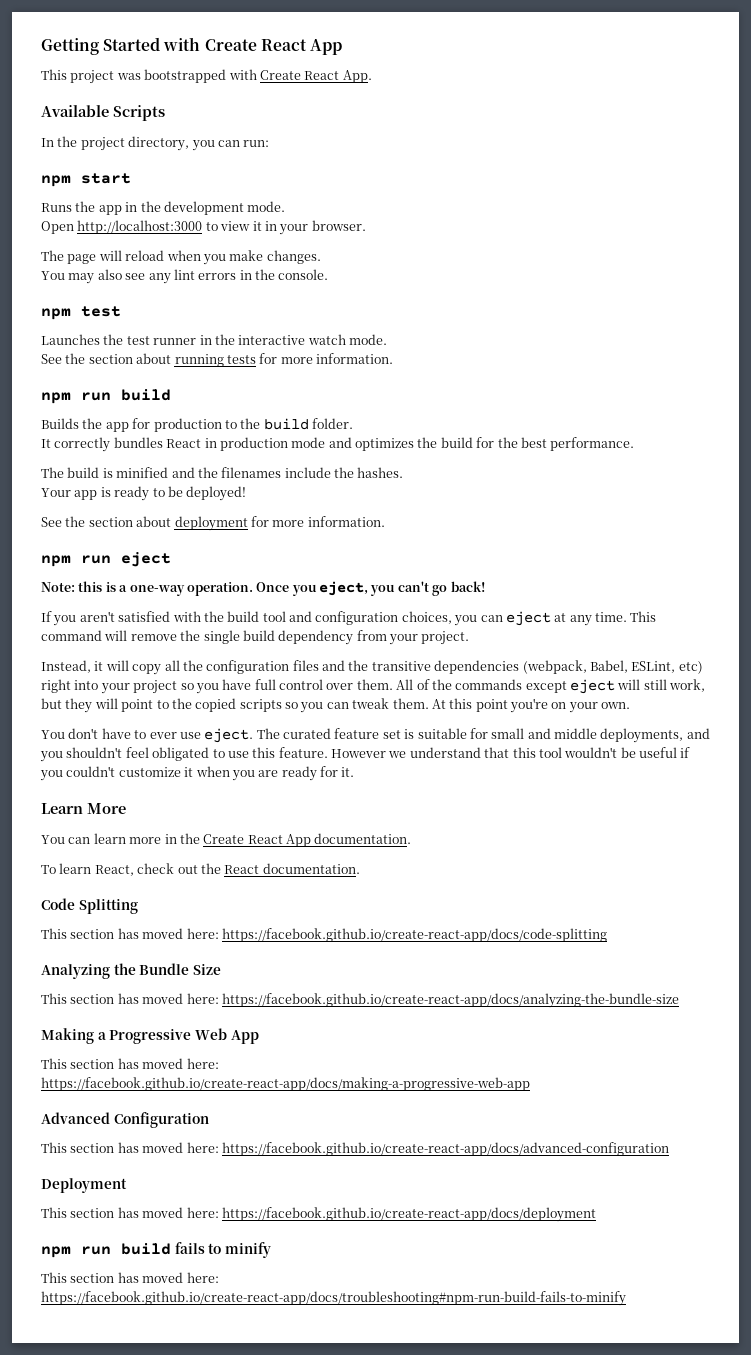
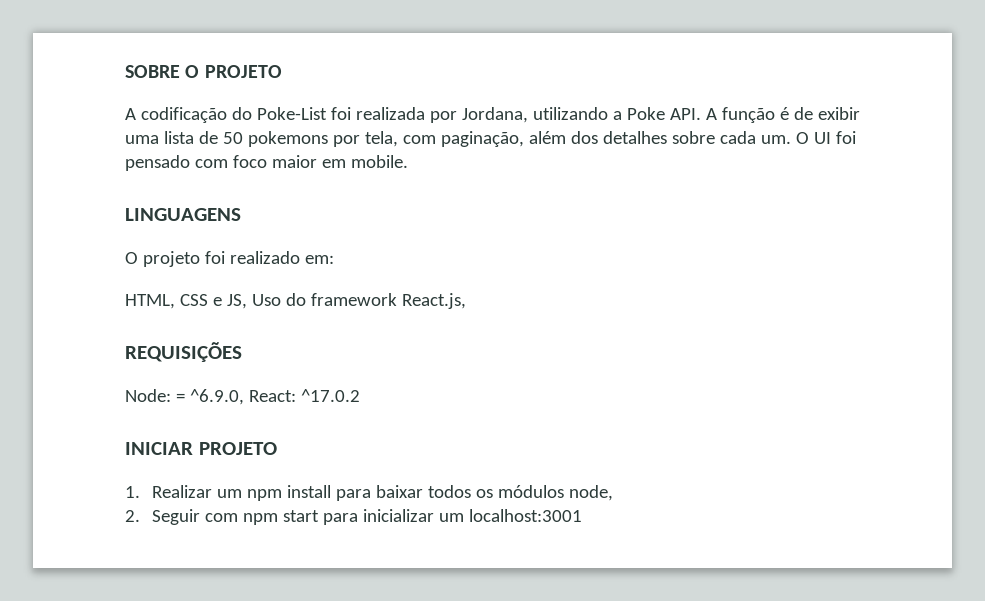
- Getting Started with Create React App
- This project was bootstrapped with Create React App.
- Available Scripts
- In the project directory, you can run:
- npm start
- Runs the app in the development mode.
- Open http://localhost:3000 to view it in your browser.
- The page will reload when you make changes.
- You may also see any lint errors in the console.
- npm test
- Launches the test runner in the interactive watch mode.
- See the section about running tests for more information.
- npm run build
- Builds the app for production to the build folder.
- It correctly bundles React in production mode and optimizes the build for the best performance.
- The build is minified and the filenames include the hashes.
- Your app is ready to be deployed!
- See the section about deployment for more information.
- npm run eject
- Note: this is a one-way operation. Once you eject, you can't go back!
- If you aren't satisfied with the build tool and configuration choices, you can eject at any time. This command will remove the single build dependency from your project.
- Instead, it will copy all the configuration files and the transitive dependencies (webpack, Babel, ESLint, etc) right into your project so you have full control over them. All of the commands except eject will still work, but they will point to the copied scripts so you can tweak them. At this point you're on your own.
- You don't have to ever use eject. The curated feature set is suitable for small and middle deployments, and you shouldn't feel obligated to use this feature. However we understand that this tool wouldn't be useful if you couldn't customize it when you are ready for it.
- Learn More
- You can learn more in the Create React App documentation.
- To learn React, check out the React documentation.
- Code Splitting
- This section has moved here: https://facebook.github.io/create-react-app/docs/code-splitting
- Analyzing the Bundle Size
- This section has moved here: https://facebook.github.io/create-react-app/docs/analyzing-the-bundle-size
- Making a Progressive Web App
- This section has moved here: https://facebook.github.io/create-react-app/docs/making-a-progressive-web-app
- Advanced Configuration
- This section has moved here: https://facebook.github.io/create-react-app/docs/advanced-configuration
- Deployment
- This section has moved here: https://facebook.github.io/create-react-app/docs/deployment
- npm run build fails to minify
- This section has moved here: https://facebook.github.io/create-react-app/docs/troubleshooting#npm-run-build-fails-to-minify
+ SOBRE O PROJETO
+ A codificação do Poke-List foi realizada por Jordana, utilizando a Poke API. A função é de exibir uma lista de 50 pokemons por tela, com paginação, além dos detalhes sobre cada um. O UI foi pensado com foco maior em mobile.
+ LINGUAGENS
+ O projeto foi realizado em:
+ HTML, CSS e JS, Uso do framework React.js,
+ REQUISIÇÕES
+ Node: = ^6.9.0, React: ^17.0.2
+ INICIAR PROJETO
+ 1. Realizar um npm install para baixar todos os módulos node,
+ 2. Seguir com npm start para inicializar um localhost:3001

